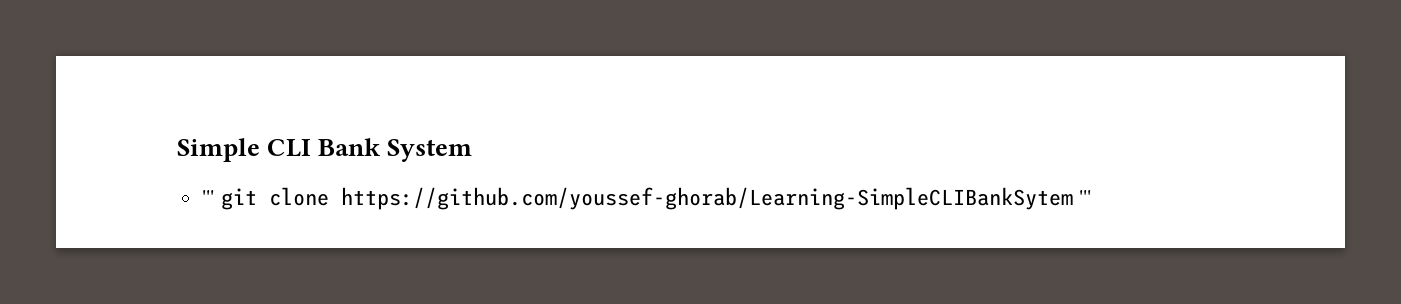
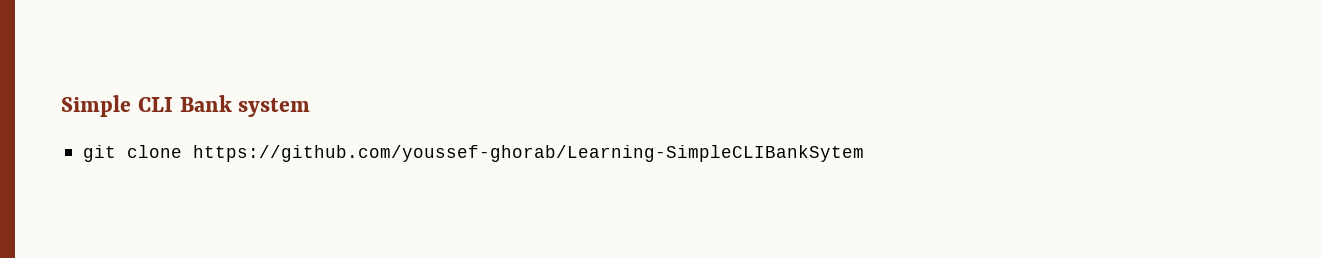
- Simple CLI Bank System
- ''' git clone https://github.com/youssef-ghorab/Learning-SimpleCLIBankSytem '''
+ Simple CLI Bank system
+ git clone https://github.com/youssef-ghorab/Learning-SimpleCLIBankSytem

